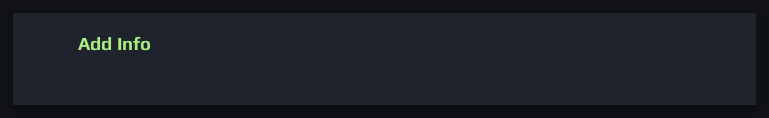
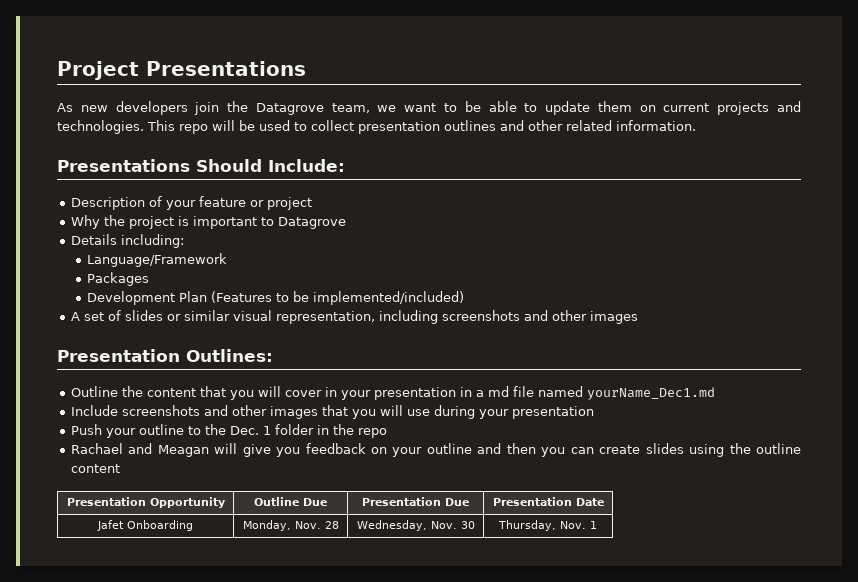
- Add Info
+ Project Presentations
+ As new developers join the Datagrove team, we want to be able to update them on current projects and technologies. This repo will be used to collect presentation outlines and other related information.
+ Presentations Should Include:
+ Description of your feature or project
+ Why the project is important to Datagrove
+ Details including:
+ Language/Framework
+ Packages
+ Development Plan (Features to be implemented/included)
+ A set of slides or similar visual representation, including screenshots and other images
+ Presentation Outlines:
+ Outline the content that you will cover in your presentation in a md file named yourName_Dec1.md
+ Include screenshots and other images that you will use during your presentation
+ Push your outline to the Dec. 1 folder in the repo
+ Rachael and Meagan will give you feedback on your outline and then you can create slides using the outline content
+ Presentation Opportunity | Outline Due | Presentation Due | Presentation Date
+ Jafet Onboarding | Monday, Nov. 28 | Wednesday, Nov. 30 | Thursday, Nov. 1

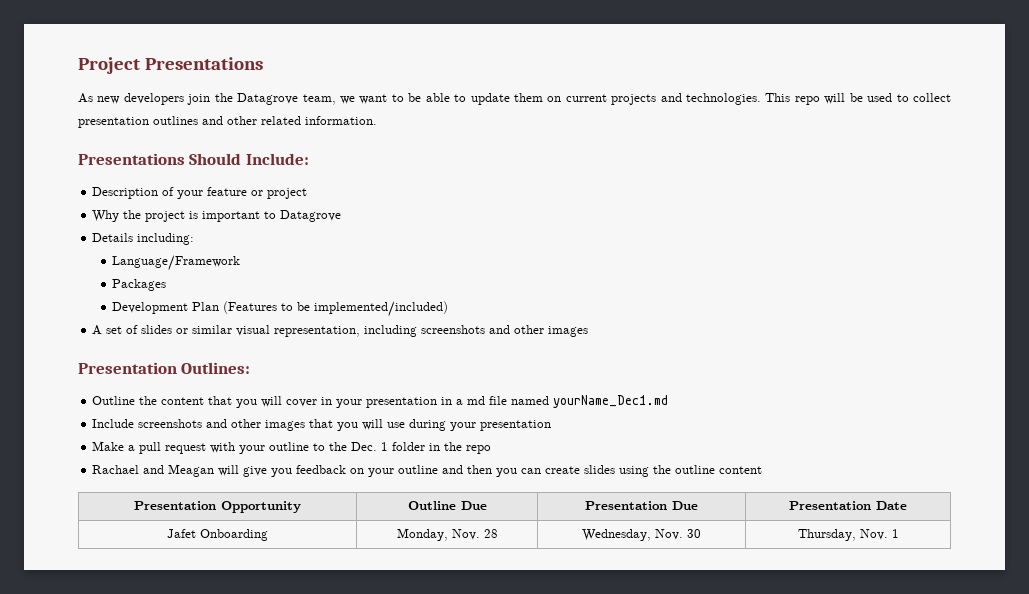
- Push your outline to the Dec. 1 folder in the repo
+ Make a pull request with your outline to the Dec. 1 folder in the repo

